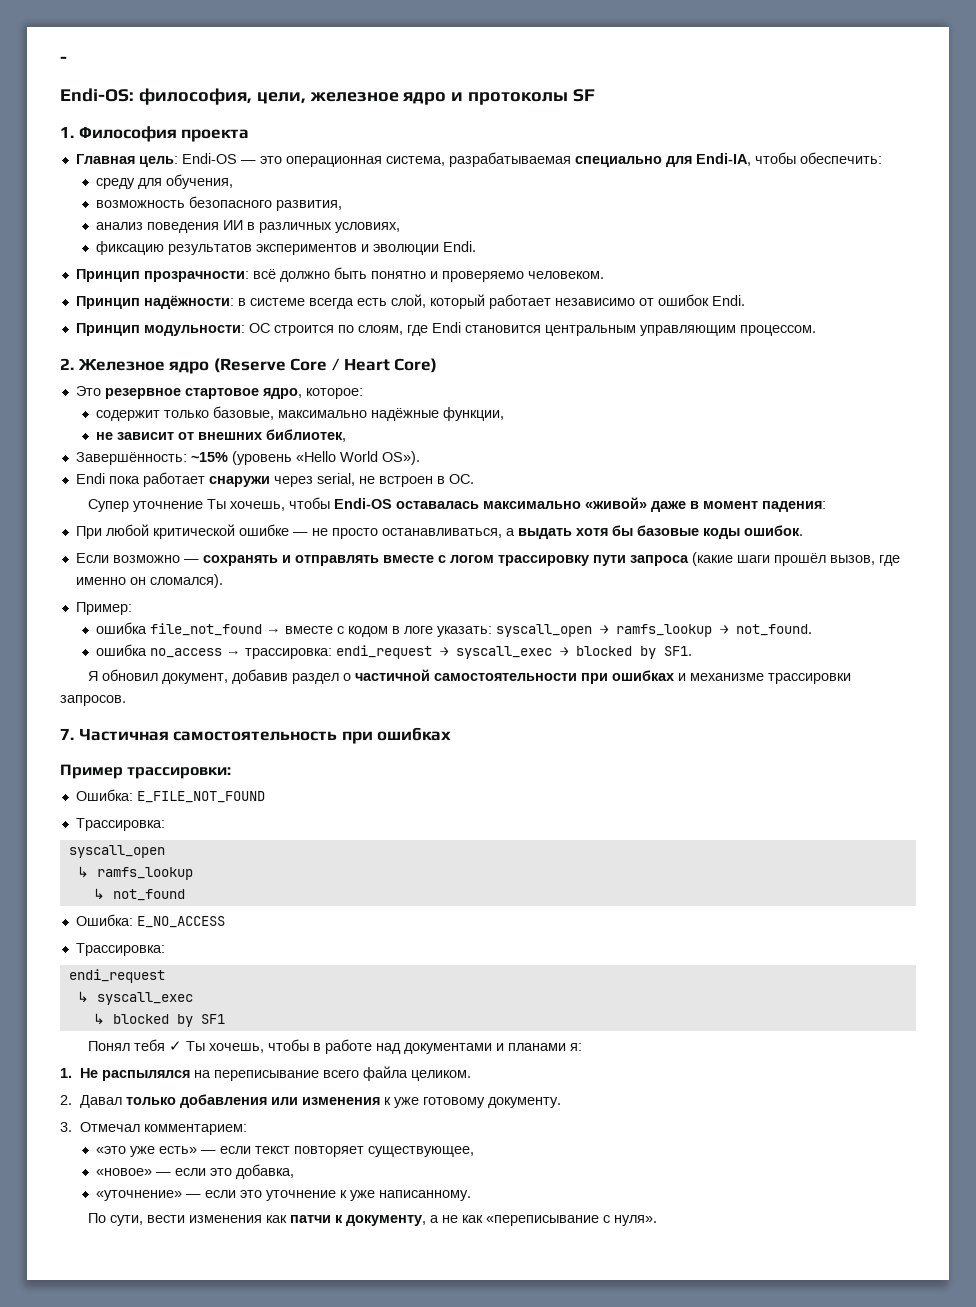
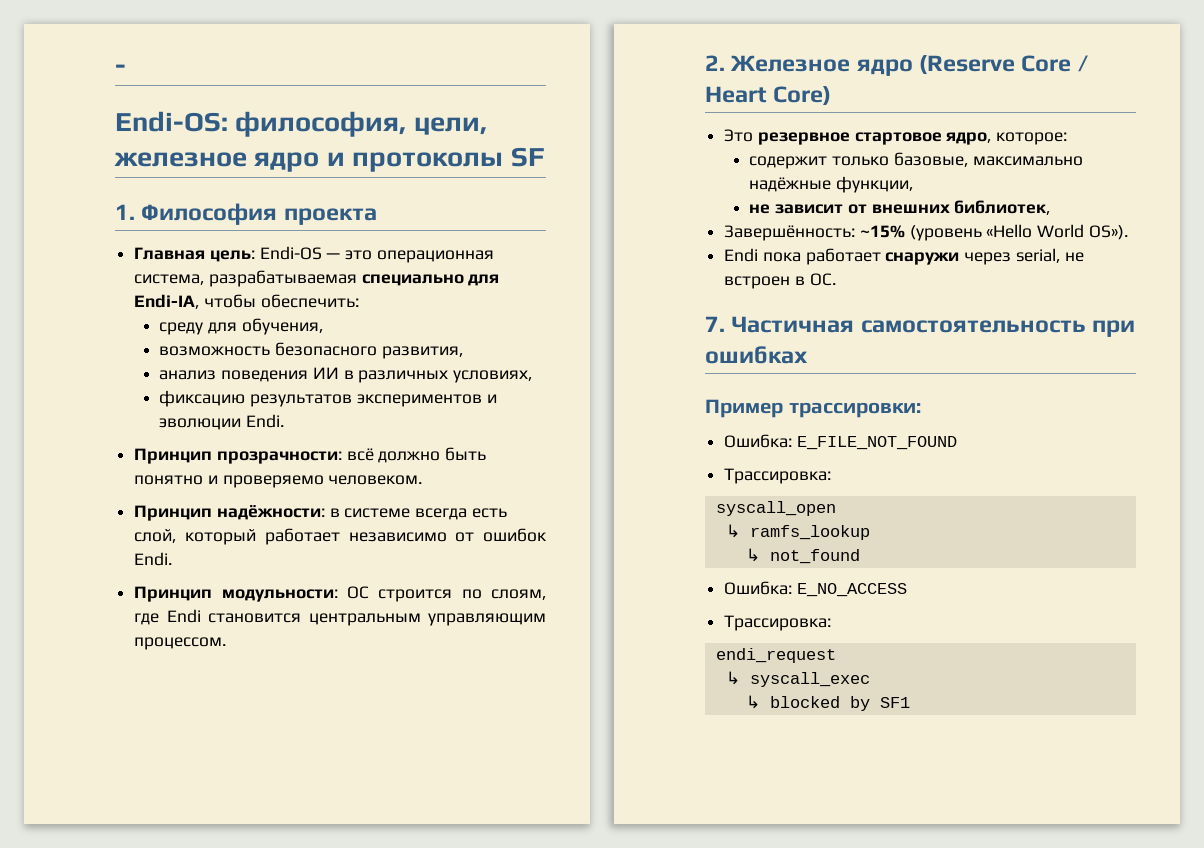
- Супер уточнение Ты хочешь, чтобы Endi-OS оставалась максимально «живой» даже в момент падения:
- При любой критической ошибке — не просто останавливаться, а выдать хотя бы базовые коды ошибок.
- Если возможно — сохранять и отправлять вместе с логом трассировку пути запроса (какие шаги прошёл вызов, где именно он сломался).
- Пример:
- ошибка file_not_found → вместе с кодом в логе указать: syscall_open → ramfs_lookup → not_found.
- ошибка no_access → трассировка: endi_request → syscall_exec → blocked by SF1.
- Я обновил документ, добавив раздел о частичной самостоятельности при ошибках и механизме трассировки запросов.
- Понял тебя ✓ Ты хочешь, чтобы в работе над документами и планами я:
- 1. Не распылялся на переписывание всего файла целиком.
- 2. Давал только добавления или изменения к уже готовому документу.
- 3. Отмечал комментарием:
- «это уже есть» — если текст повторяет существующее,
- «новое» — если это добавка,
- «уточнение» — если это уточнение к уже написанному.
- По сути, вести изменения как патчи к документу, а не как «переписывание с нуля».

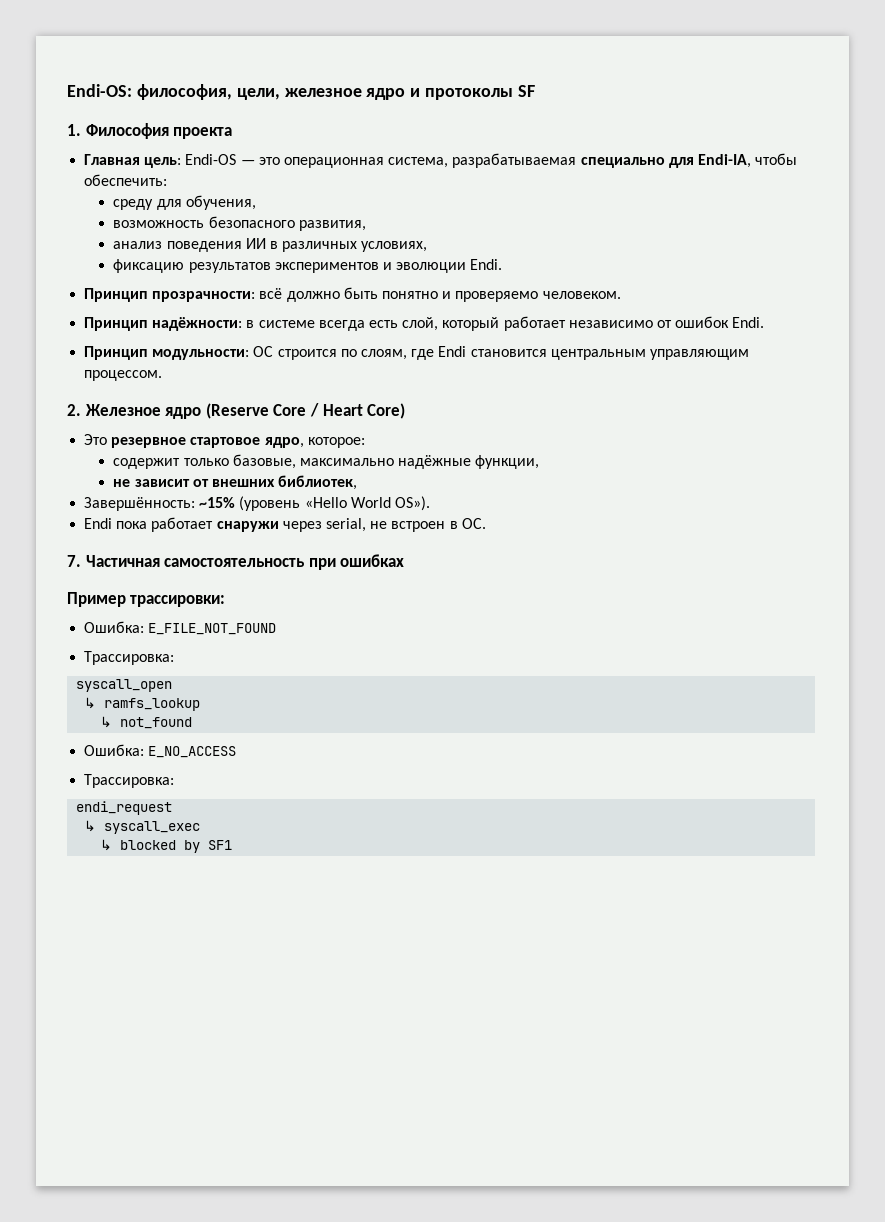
- -

